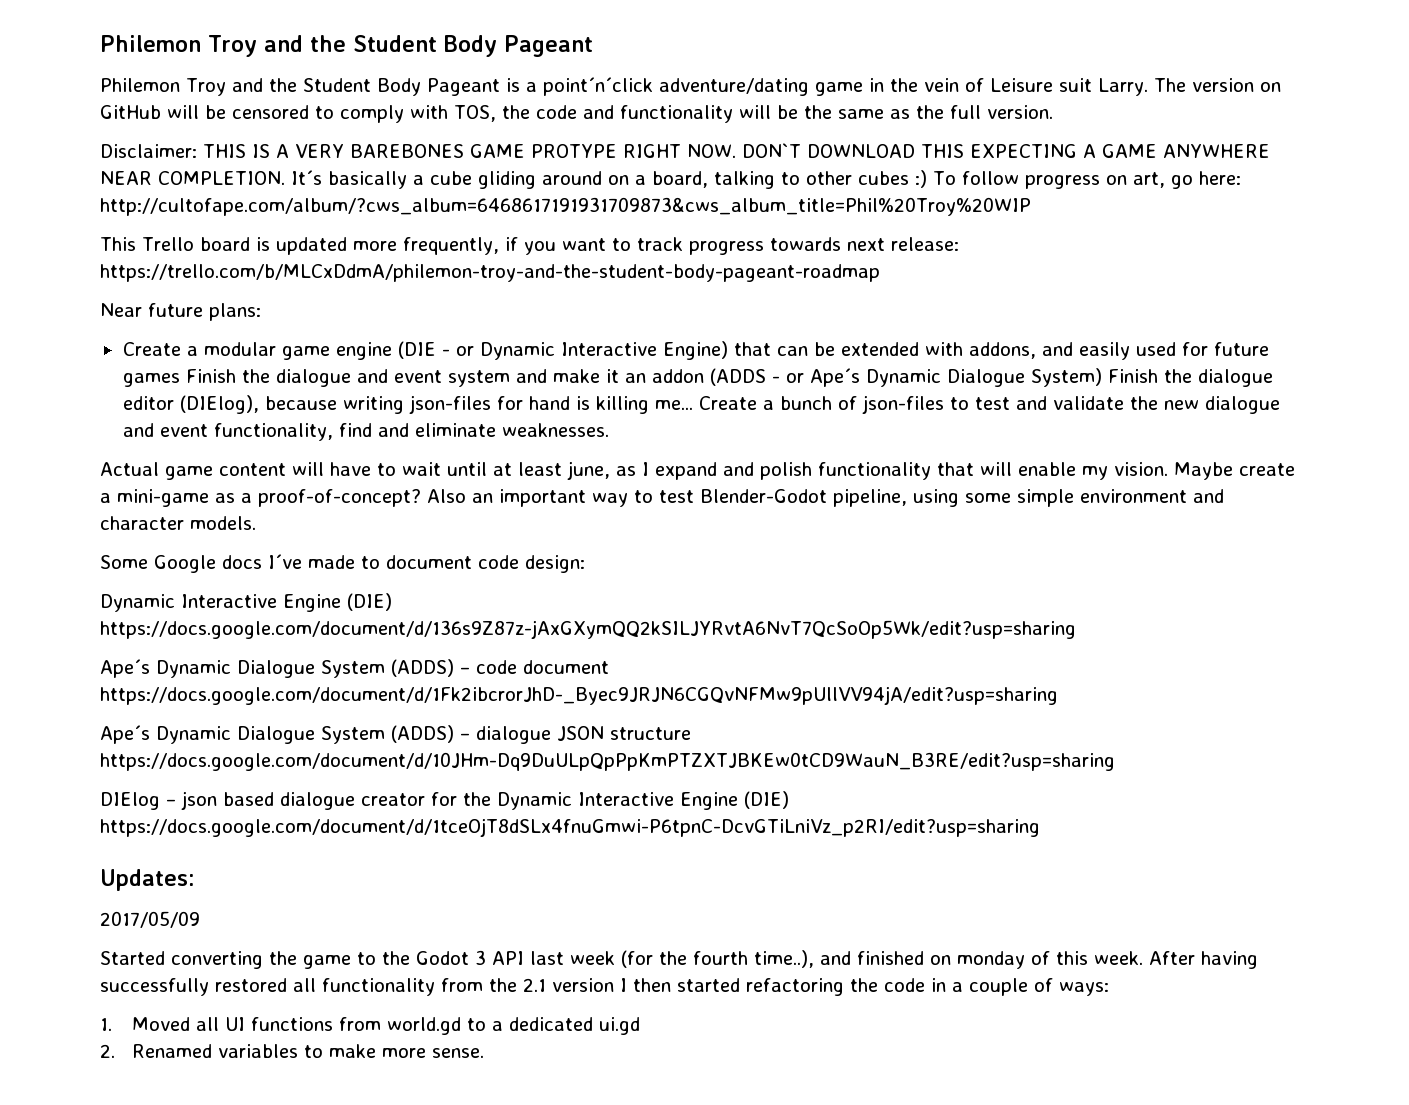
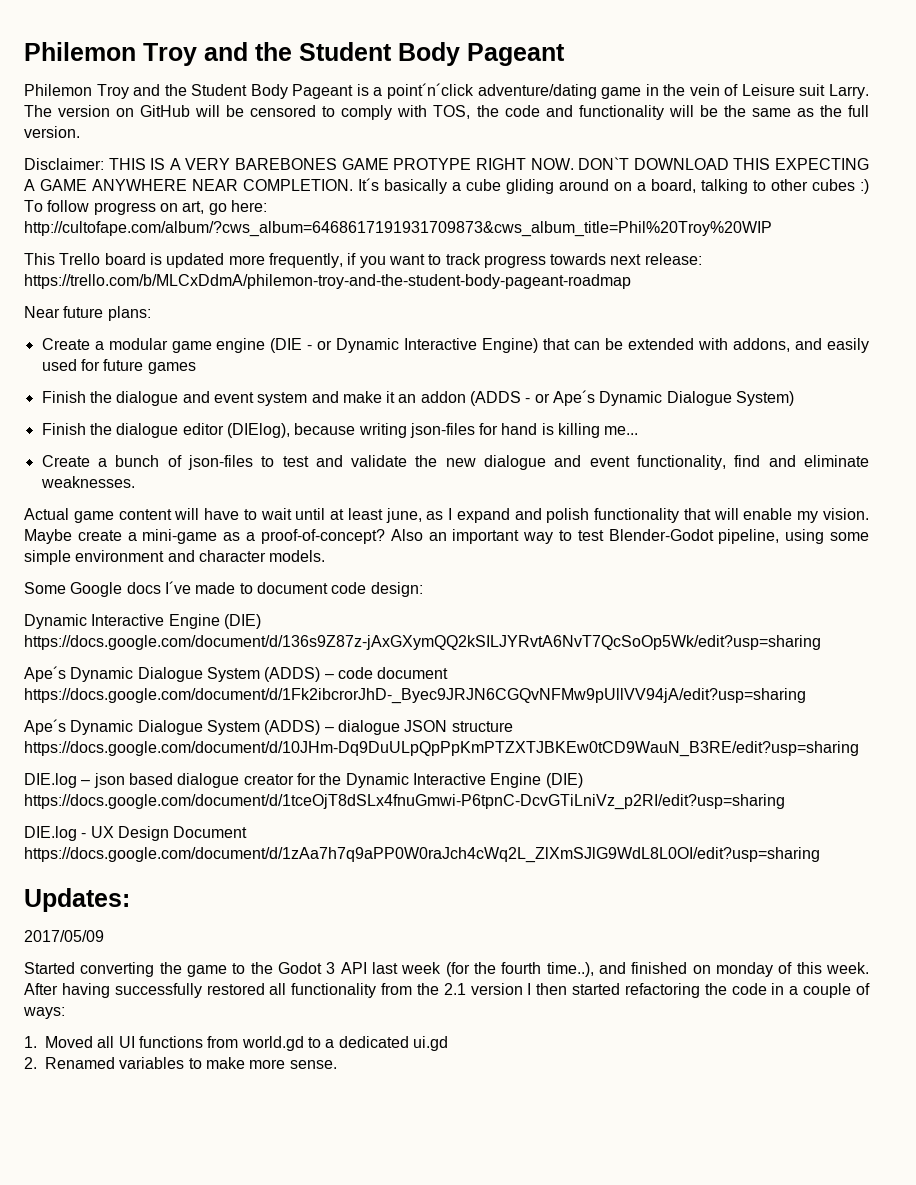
- Create a modular game engine (DIE - or Dynamic Interactive Engine) that can be extended with addons, and easily used for future games Finish the dialogue and event system and make it an addon (ADDS - or Ape´s Dynamic Dialogue System) Finish the dialogue editor (DIElog), because writing json-files for hand is killing me... Create a bunch of json-files to test and validate the new dialogue and event functionality, find and eliminate weaknesses.
+ Create a modular game engine (DIE - or Dynamic Interactive Engine) that can be extended with addons, and easily used for future games
+ Finish the dialogue and event system and make it an addon (ADDS - or Ape´s Dynamic Dialogue System)
+ Finish the dialogue editor (DIElog), because writing json-files for hand is killing me...
+ Create a bunch of json-files to test and validate the new dialogue and event functionality, find and eliminate weaknesses.
- DIElog – json based dialogue creator for the Dynamic Interactive Engine (DIE) https://docs.google.com/document/d/1tceOjT8dSLx4fnuGmwi-P6tpnC-DcvGTiLniVz_p2RI/edit?usp=sharing
+ DIE.log – json based dialogue creator for the Dynamic Interactive Engine (DIE) https://docs.google.com/document/d/1tceOjT8dSLx4fnuGmwi-P6tpnC-DcvGTiLniVz_p2RI/edit?usp=sharing
+ DIE.log - UX Design Document https://docs.google.com/document/d/1zAa7h7q9aPP0W0raJch4cWq2L_ZlXmSJlG9WdL8L0OI/edit?usp=sharing

